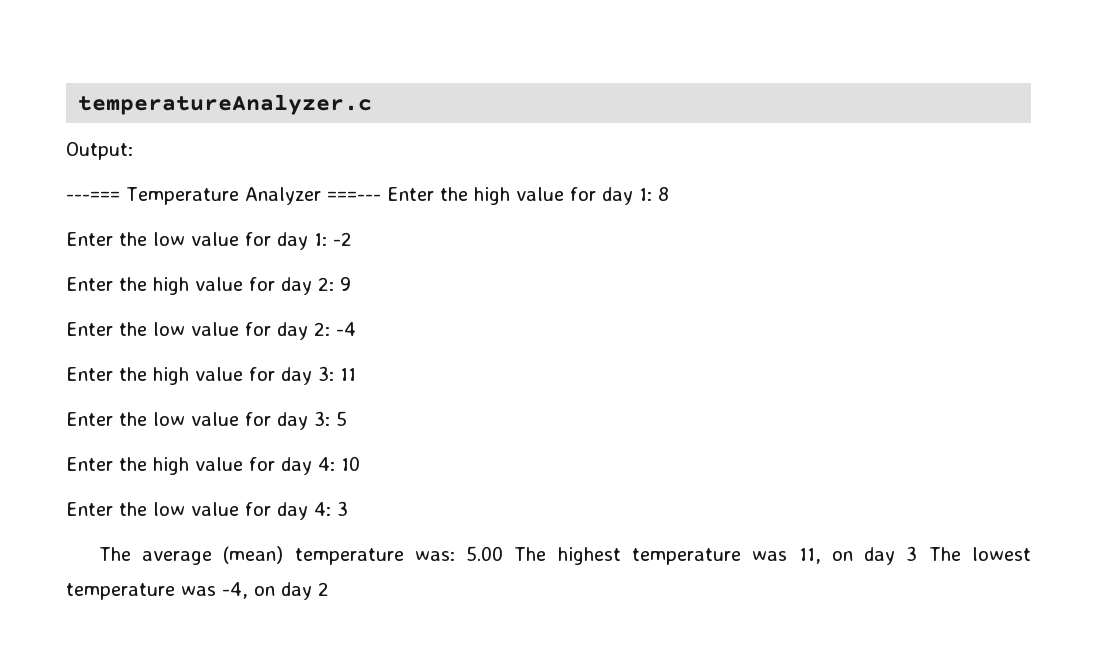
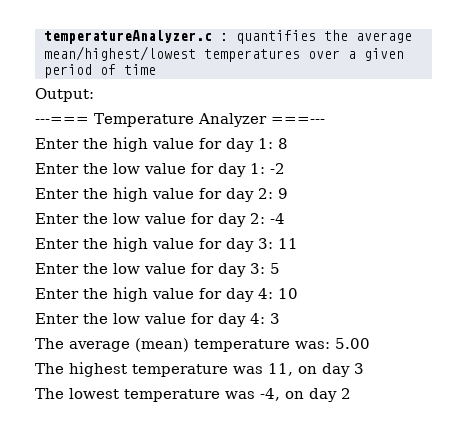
- temperatureAnalyzer.c
+ temperatureAnalyzer.c : quantifies the average mean/highest/lowest temperatures over a given period of time
- ---=== Temperature Analyzer ===--- Enter the high value for day 1: 8
+ ---=== Temperature Analyzer ===---
+ Enter the high value for day 1: 8
- The average (mean) temperature was: 5.00 The highest temperature was 11, on day 3 The lowest temperature was -4, on day 2
+ The average (mean) temperature was: 5.00
+ The highest temperature was 11, on day 3
+ The lowest temperature was -4, on day 2

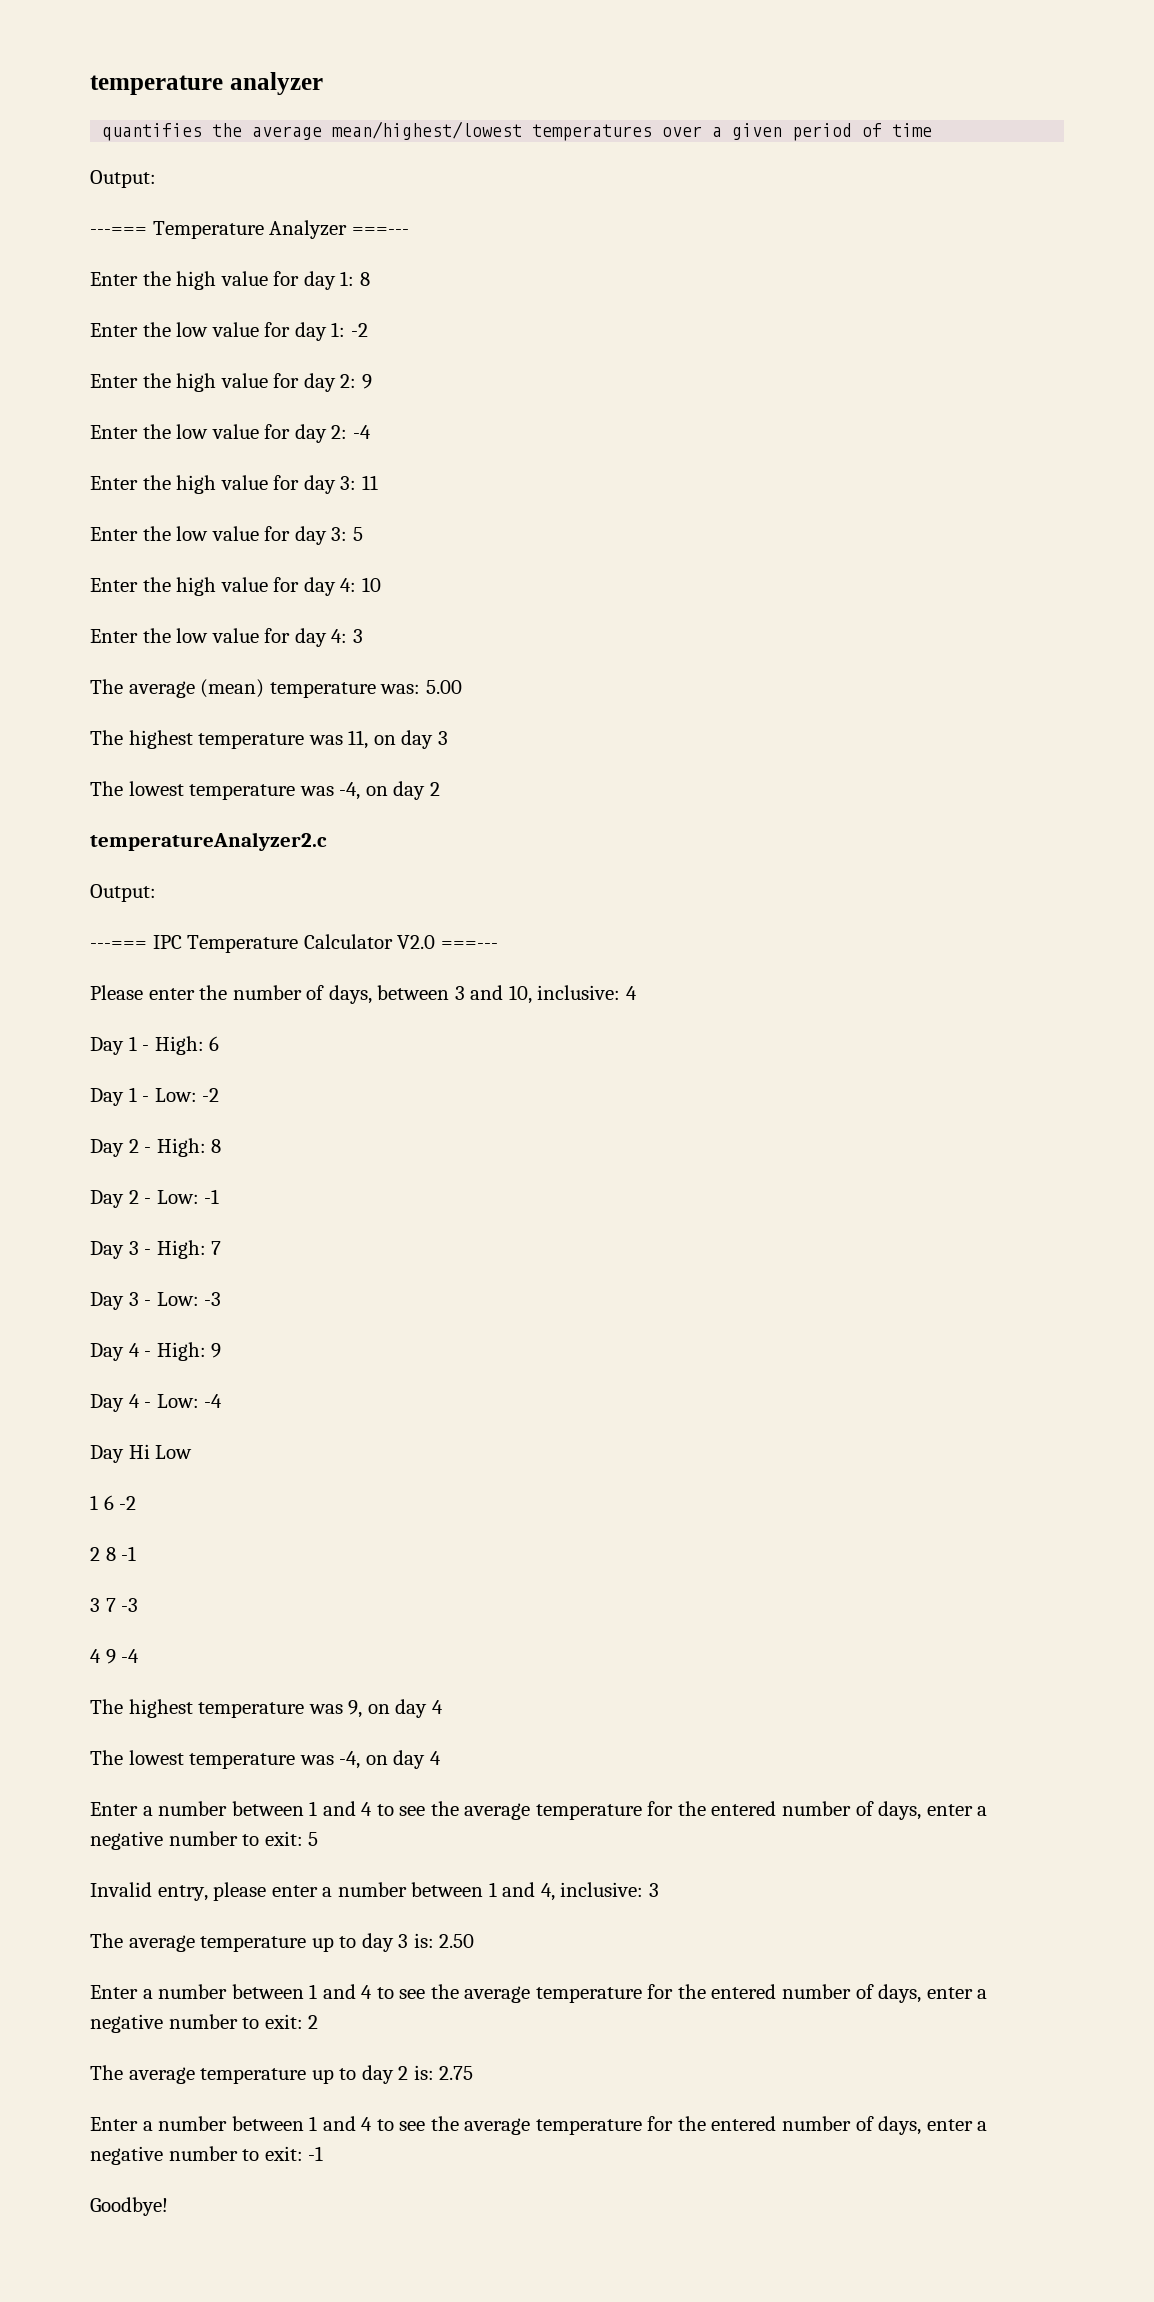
- temperatureAnalyzer.c : quantifies the average mean/highest/lowest temperatures over a given period of time
+ temperature analyzer
+ quantifies the average mean/highest/lowest temperatures over a given period of time
+ temperatureAnalyzer2.c
+ Output:
+ ---=== IPC Temperature Calculator V2.0 ===---
+ Please enter the number of days, between 3 and 10, inclusive: 4
+ Day 1 - High: 6
+ Day 1 - Low: -2
+ Day 2 - High: 8
+ Day 2 - Low: -1
+ Day 3 - High: 7
+ Day 3 - Low: -3
+ Day 4 - High: 9
+ Day 4 - Low: -4
+ Day Hi Low
+ 1 6 -2
+ 2 8 -1
+ 3 7 -3
+ 4 9 -4
+ The highest temperature was 9, on day 4
+ The lowest temperature was -4, on day 4
+ Enter a number between 1 and 4 to see the average temperature for the entered number of days, enter a negative number to exit: 5
+ Invalid entry, please enter a number between 1 and 4, inclusive: 3
+ The average temperature up to day 3 is: 2.50
+ Enter a number between 1 and 4 to see the average temperature for the entered number of days, enter a negative number to exit: 2
+ The average temperature up to day 2 is: 2.75
+ Enter a number between 1 and 4 to see the average temperature for the entered number of days, enter a negative number to exit: -1
+ Goodbye!

